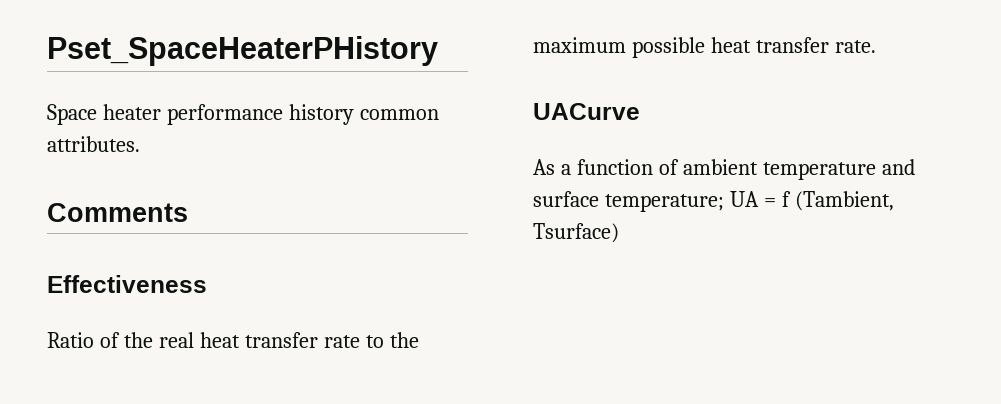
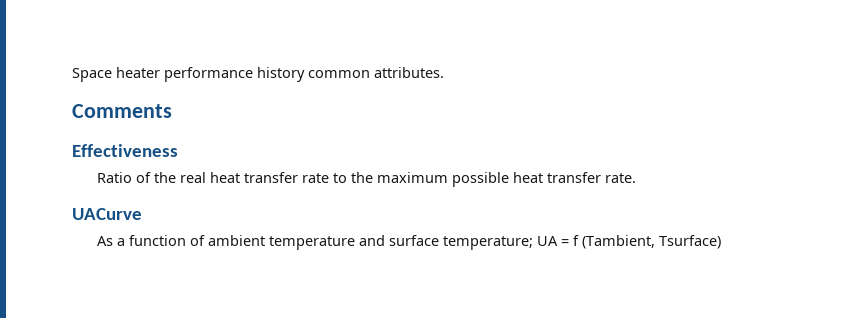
- Pset_SpaceHeaterPHistory

